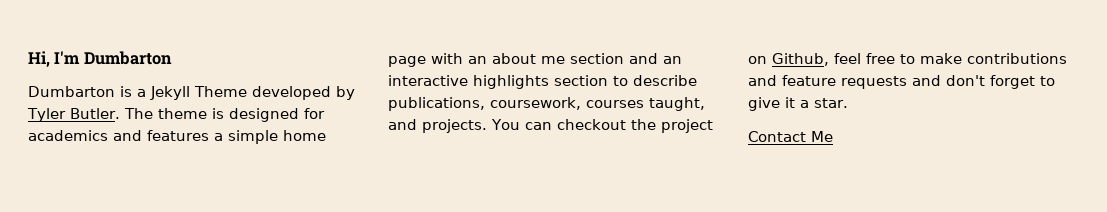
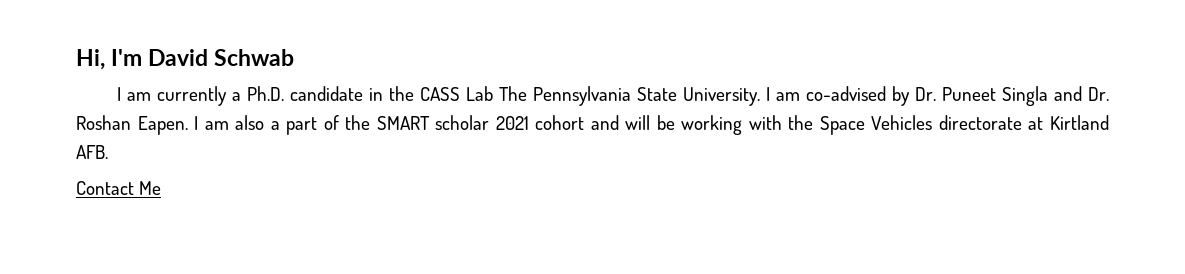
- Hi, I'm Dumbarton
- Dumbarton is a Jekyll Theme developed by Tyler Butler. The theme is designed for academics and features a simple home page with an about me section and an interactive highlights section to describe publications, coursework, courses taught, and projects. You can checkout the project on Github, feel free to make contributions and feature requests and don't forget to give it a star.
+ Hi, I'm David Schwab
+ I am currently a Ph.D. candidate in the CASS Lab The Pennsylvania State University. I am co-advised by Dr. Puneet Singla and Dr. Roshan Eapen. I am also a part of the SMART scholar 2021 cohort and will be working with the Space Vehicles directorate at Kirtland AFB.

